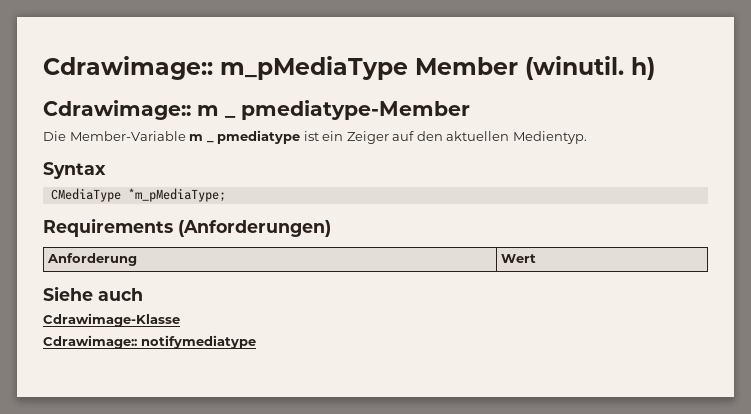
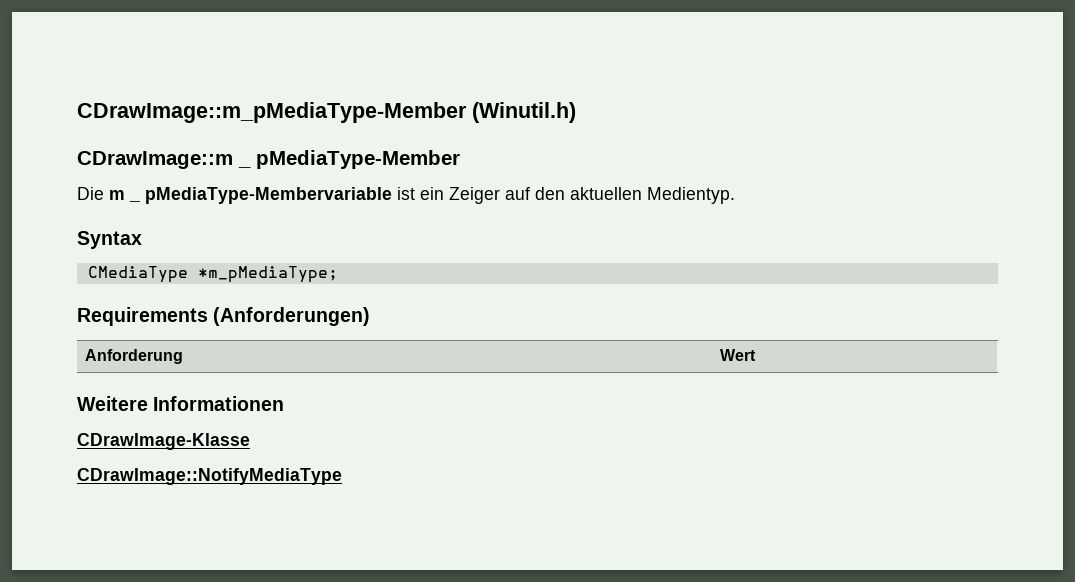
- Cdrawimage:: m_pMediaType Member (winutil. h)
- Cdrawimage:: m _ pmediatype-Member
- Die Member-Variable m _ pmediatype ist ein Zeiger auf den aktuellen Medientyp.
+ CDrawImage::m_pMediaType-Member (Winutil.h)
+ CDrawImage::m _ pMediaType-Member
+ Die m _ pMediaType-Membervariable ist ein Zeiger auf den aktuellen Medientyp.
- Siehe auch
- Cdrawimage-Klasse
- Cdrawimage:: notifymediatype
+ Weitere Informationen
+ CDrawImage-Klasse
+ CDrawImage::NotifyMediaType

